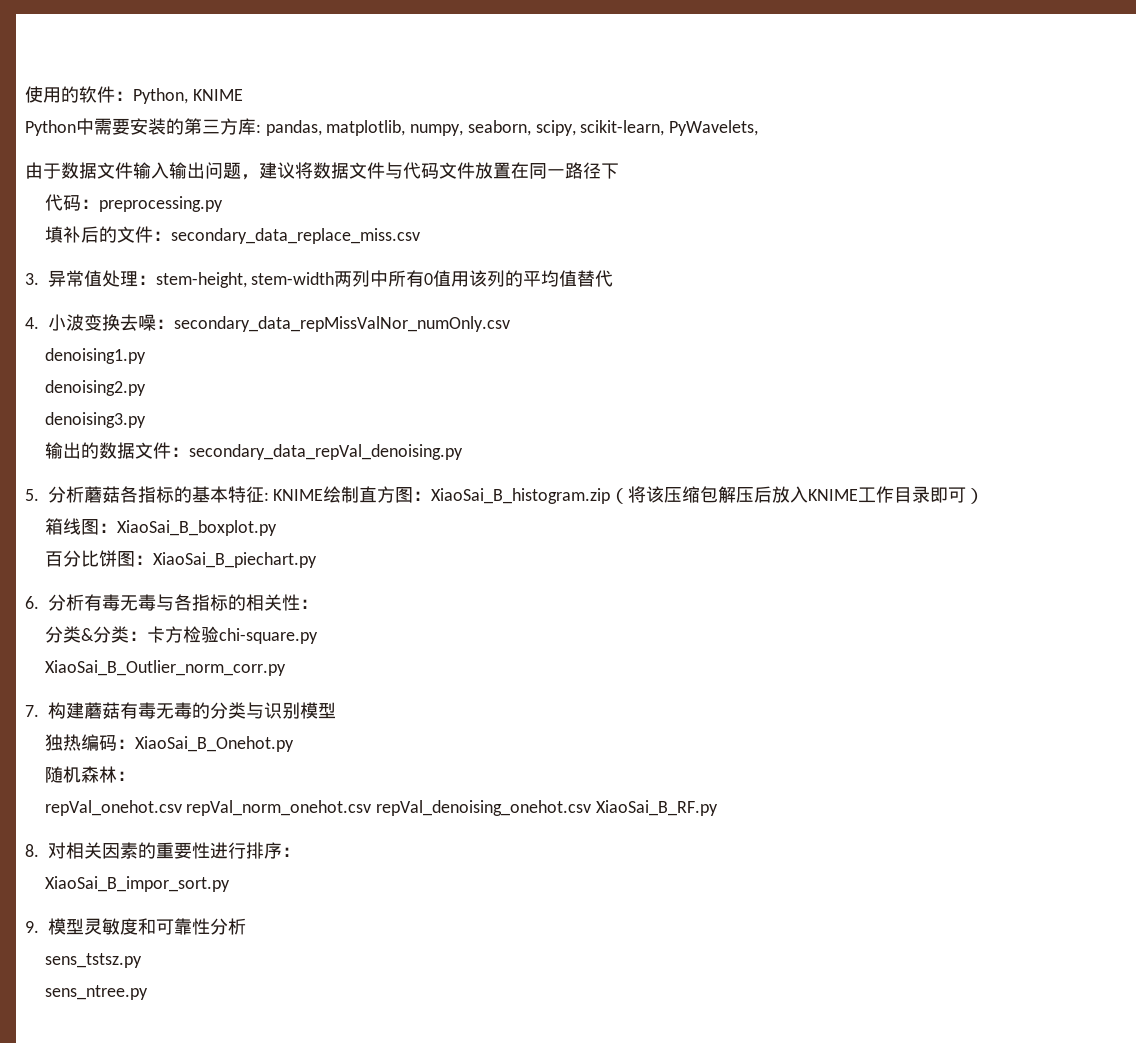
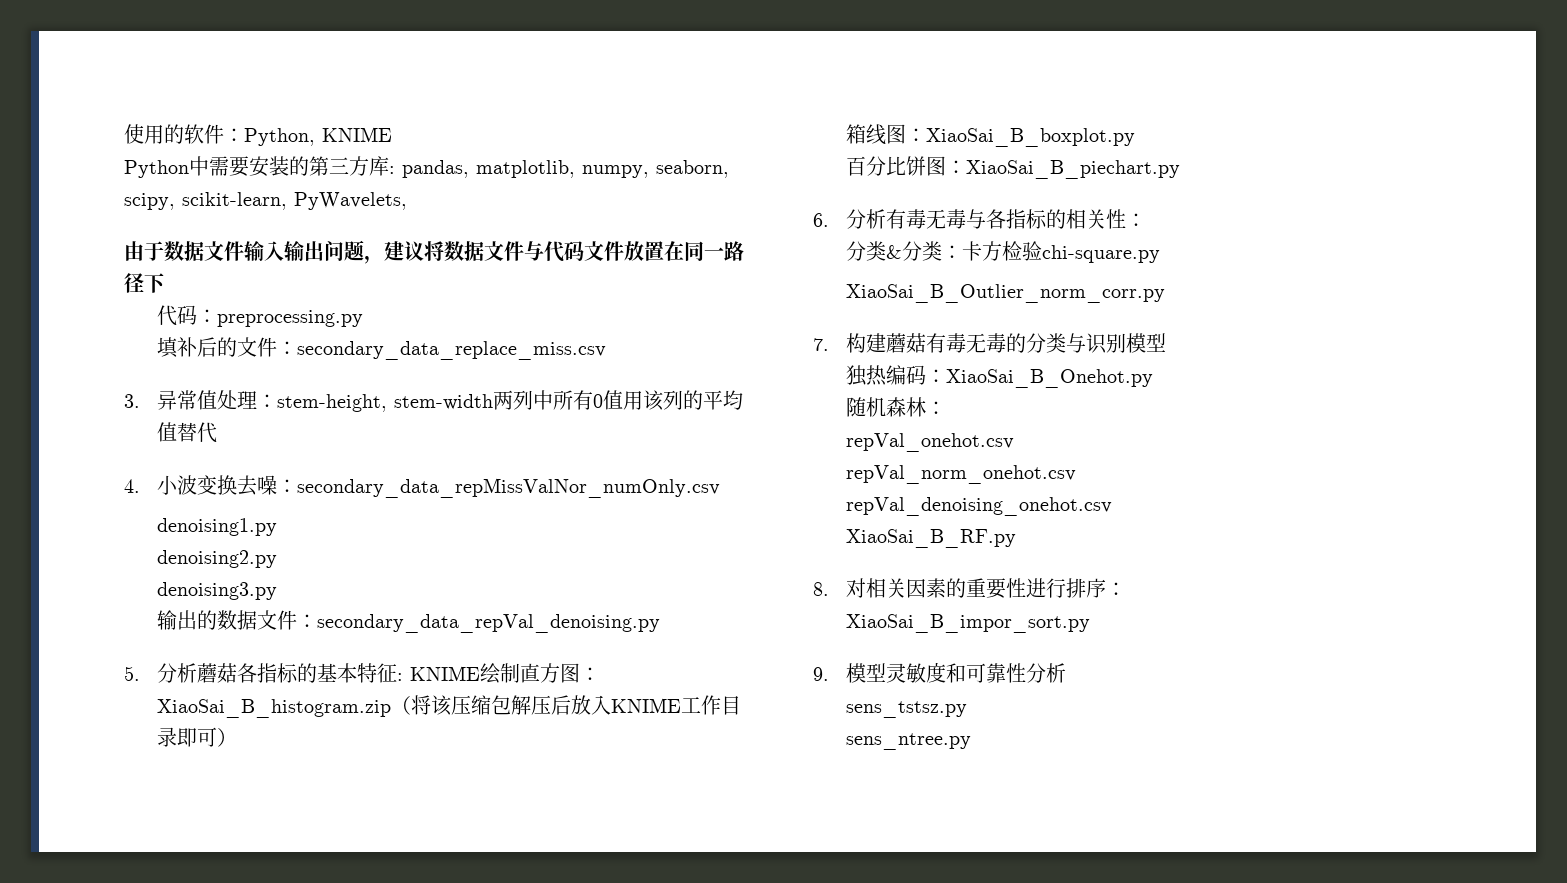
- repVal_onehot.csv repVal_norm_onehot.csv repVal_denoising_onehot.csv XiaoSai_B_RF.py
+ repVal_onehot.csv
+ repVal_norm_onehot.csv
+ repVal_denoising_onehot.csv
+ XiaoSai_B_RF.py

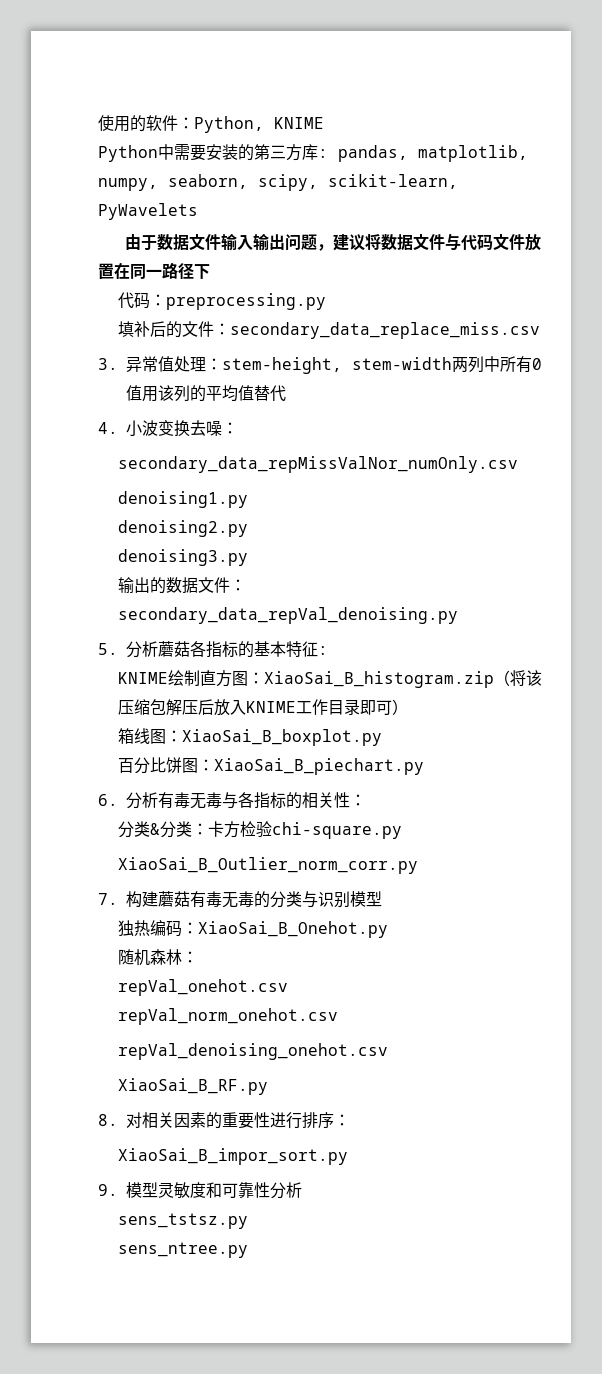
- Python中需要安装的第三方库: pandas, matplotlib, numpy, seaborn, scipy, scikit-learn, PyWavelets,
+ Python中需要安装的第三方库: pandas, matplotlib, numpy, seaborn, scipy, scikit-learn, PyWavelets
- 4.小波变换去噪：secondary_data_repMissValNor_numOnly.csv
+ 4.小波变换去噪：
+ secondary_data_repMissValNor_numOnly.csv
- 5.分析蘑菇各指标的基本特征: KNIME绘制直方图：XiaoSai_B_histogram.zip（将该压缩包解压后放入KNIME工作目录即可）
+ 5.分析蘑菇各指标的基本特征:
+ KNIME绘制直方图：XiaoSai_B_histogram.zip（将该压缩包解压后放入KNIME工作目录即可）

